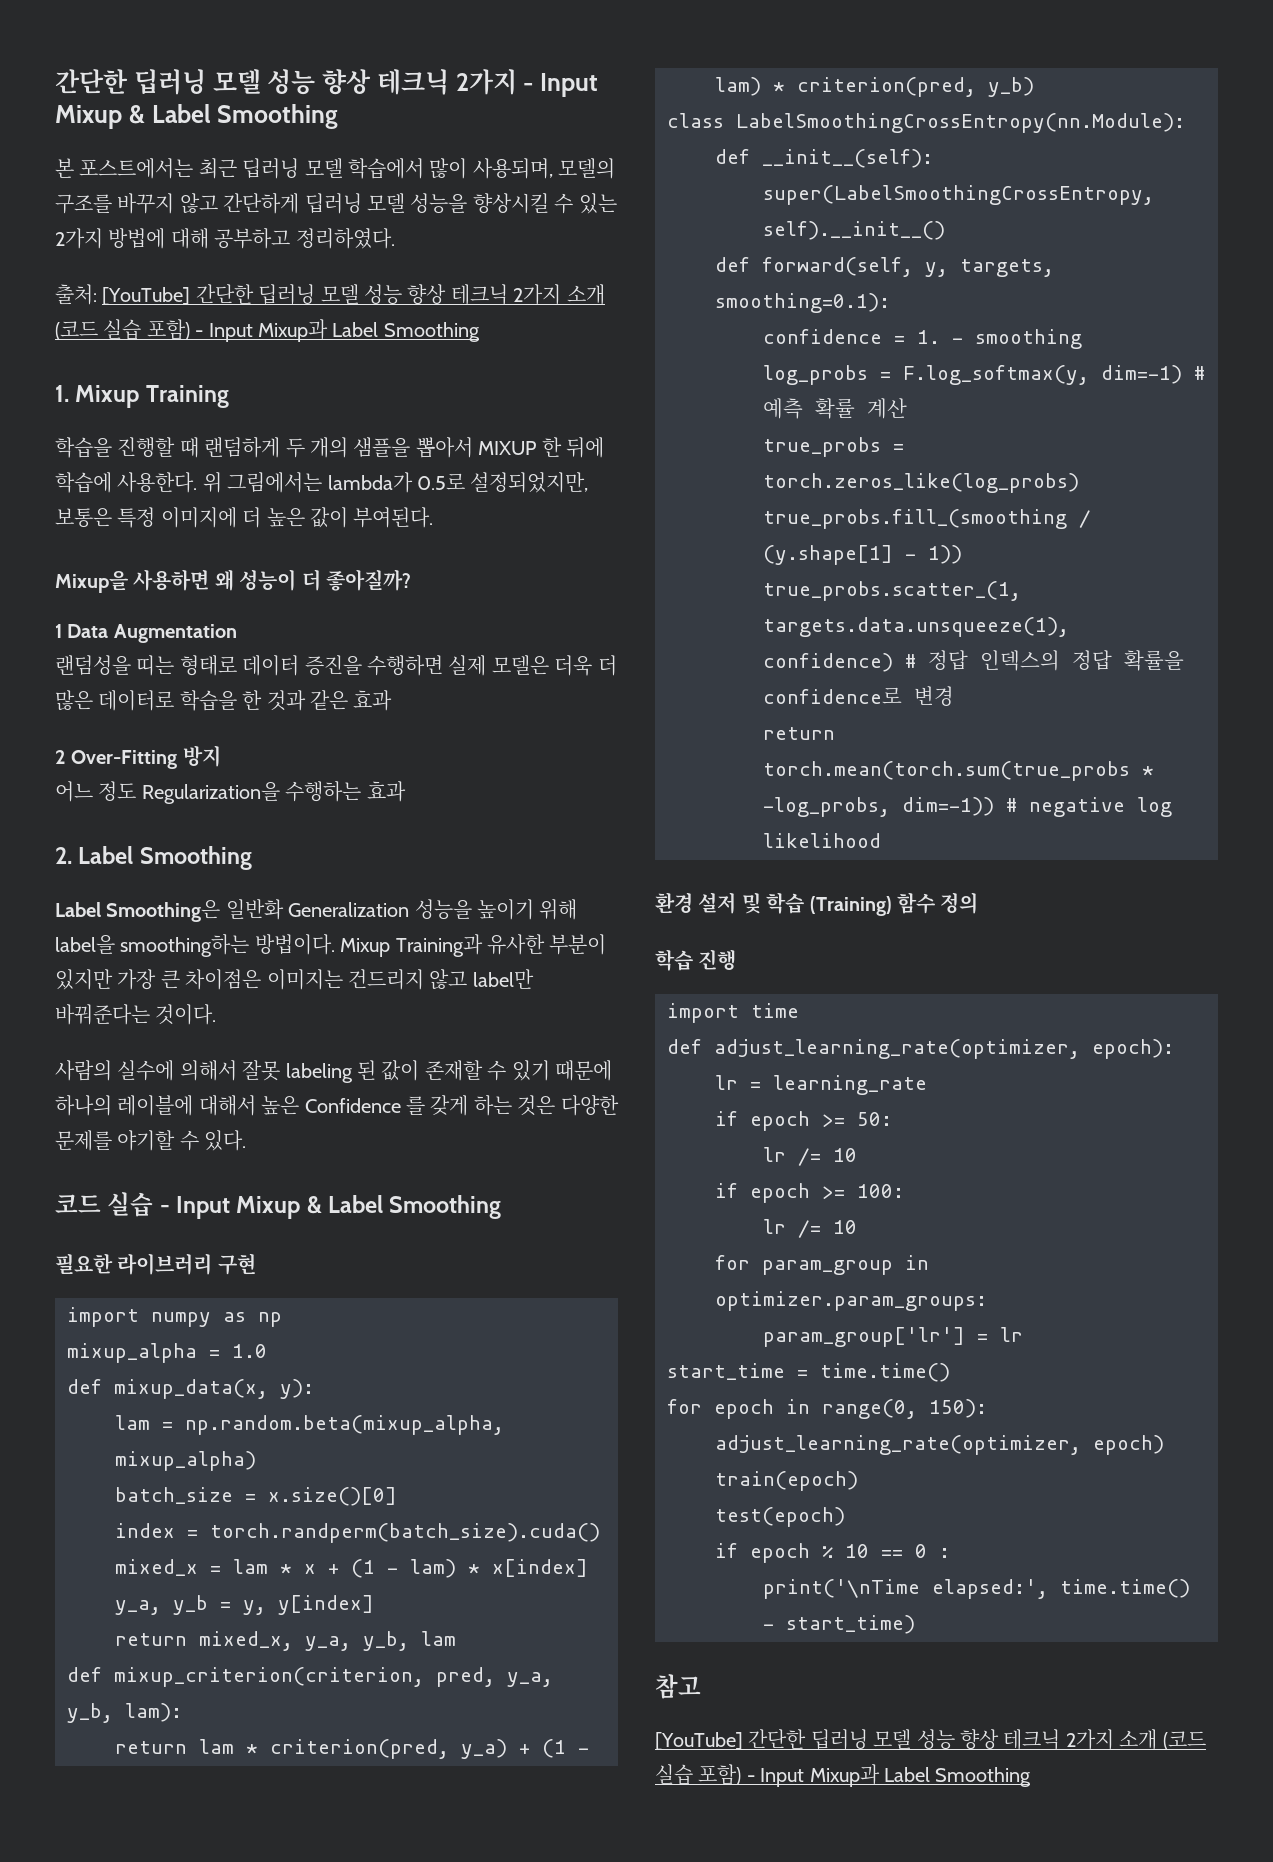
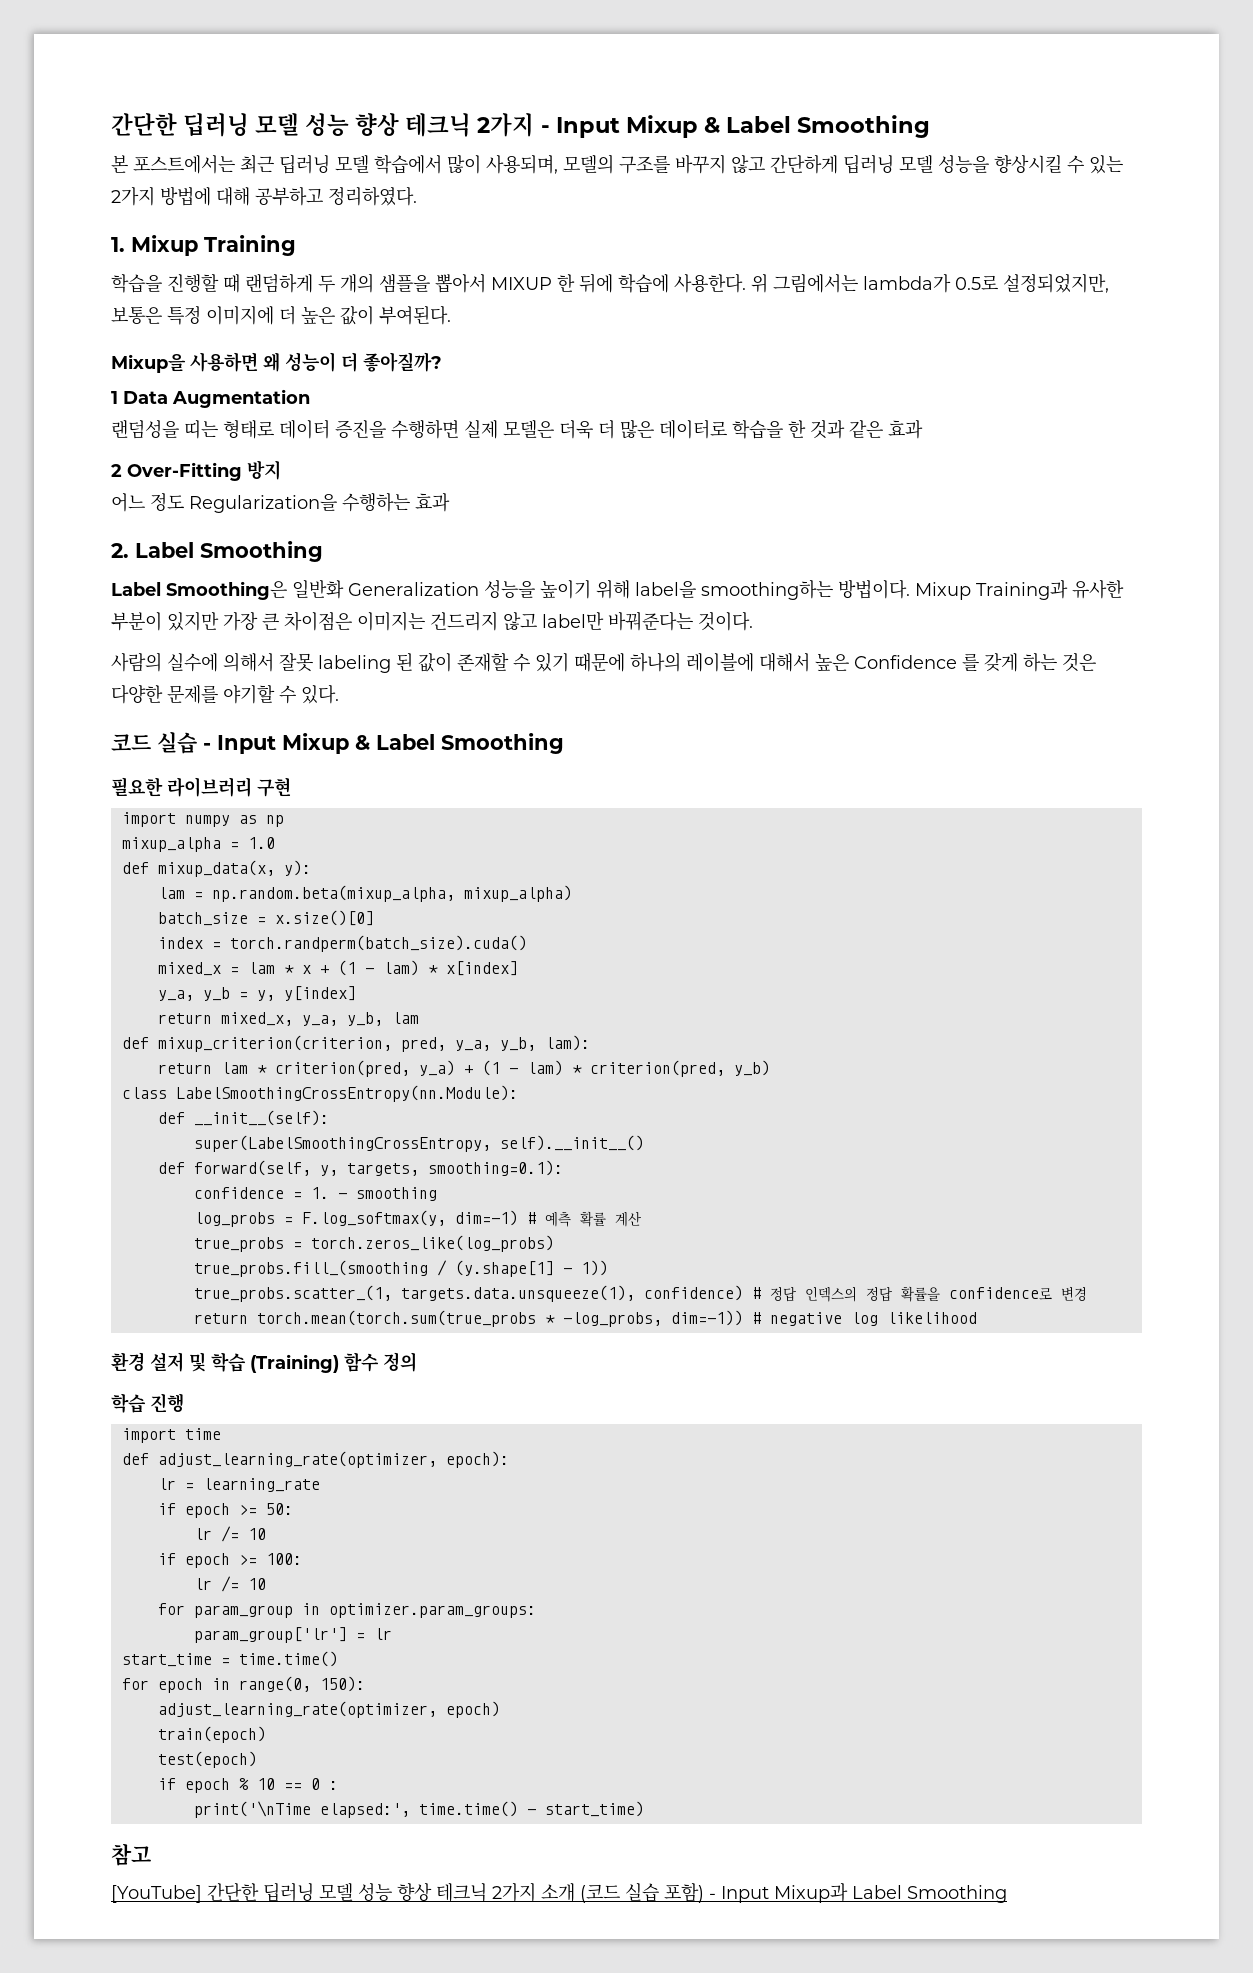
- 출처: [YouTube] 간단한 딥러닝 모델 성능 향상 테크닉 2가지 소개 (코드 실습 포함) - Input Mixup과 Label Smoothing

